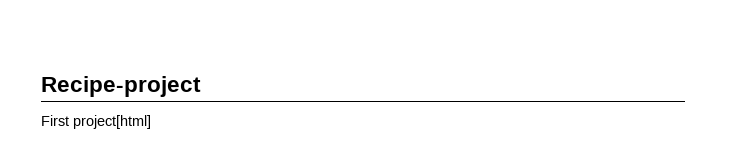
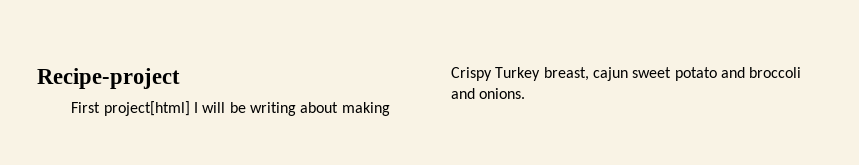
- First project[html]
+ First project[html] I will be writing about making Crispy Turkey breast, cajun sweet potato and broccoli and onions.

